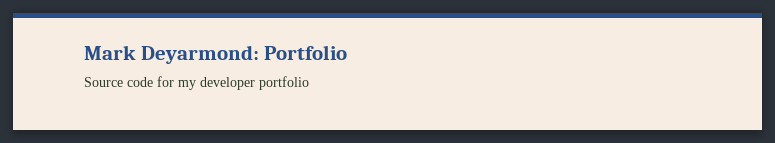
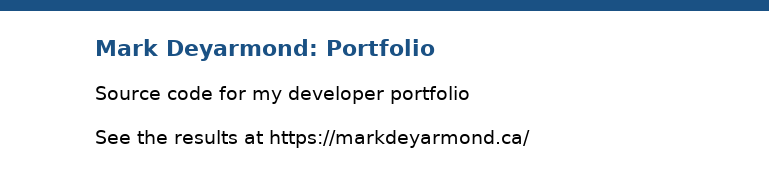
+ See the results at https://markdeyarmond.ca/

